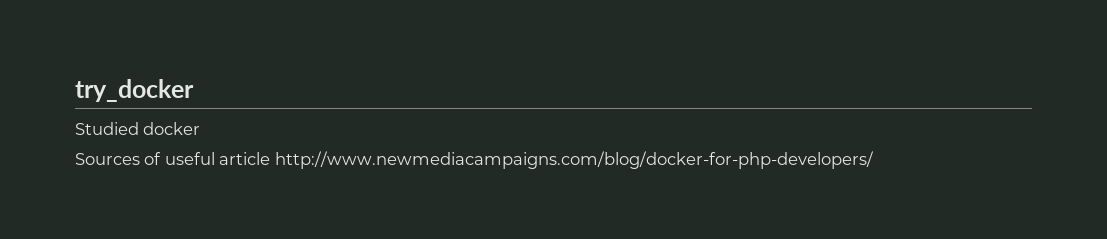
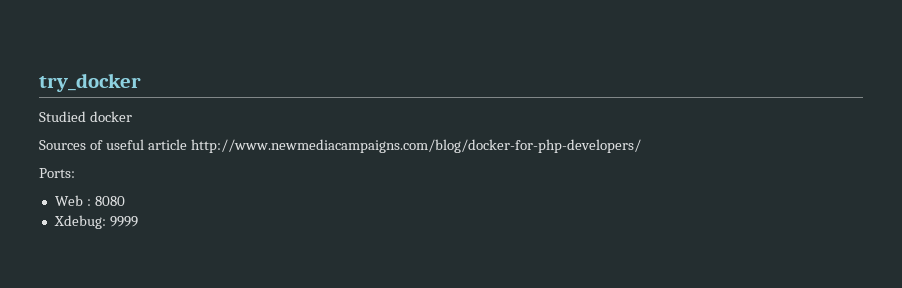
+ Ports:
+ Web : 8080
+ Xdebug: 9999

